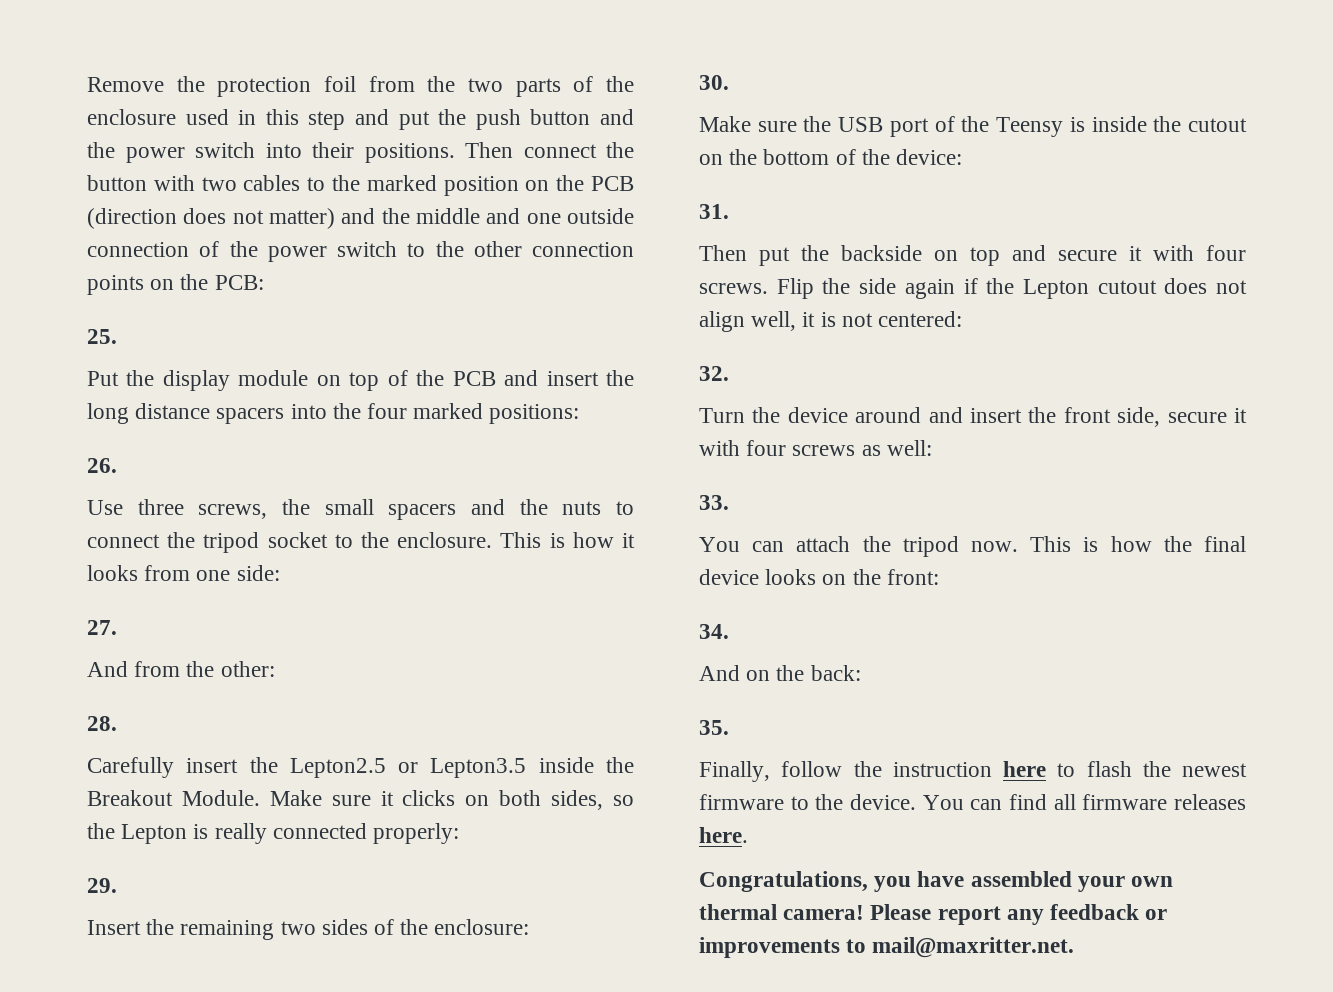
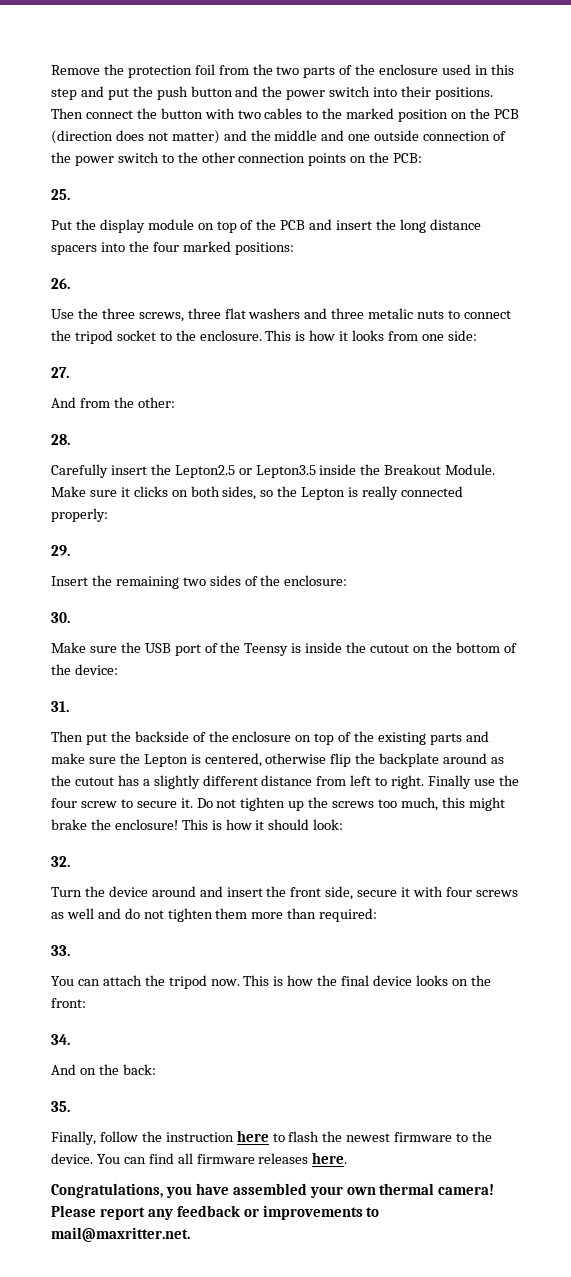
- Use three screws, the small spacers and the nuts to connect the tripod socket to the enclosure.
+ Use the three screws, three flat washers and three metalic nuts to connect the tripod socket to the enclosure.
- Then put the backside on top and secure it with four screws. Flip the side again if the Lepton cutout does not align well, it is not centered:
+ Then put the backside of the enclosure on top of the existing parts and make sure the Lepton is centered, otherwise flip the backplate around as the cutout has a slightly different distance from left to right. Finally use the four screw to secure it. Do not tighten up the screws too much, this might brake the enclosure! This is how it should look:
- Turn the device around and insert the front side, secure it with four screws as well:
+ Turn the device around and insert the front side, secure it with four screws as well and do not tighten them more than required:

